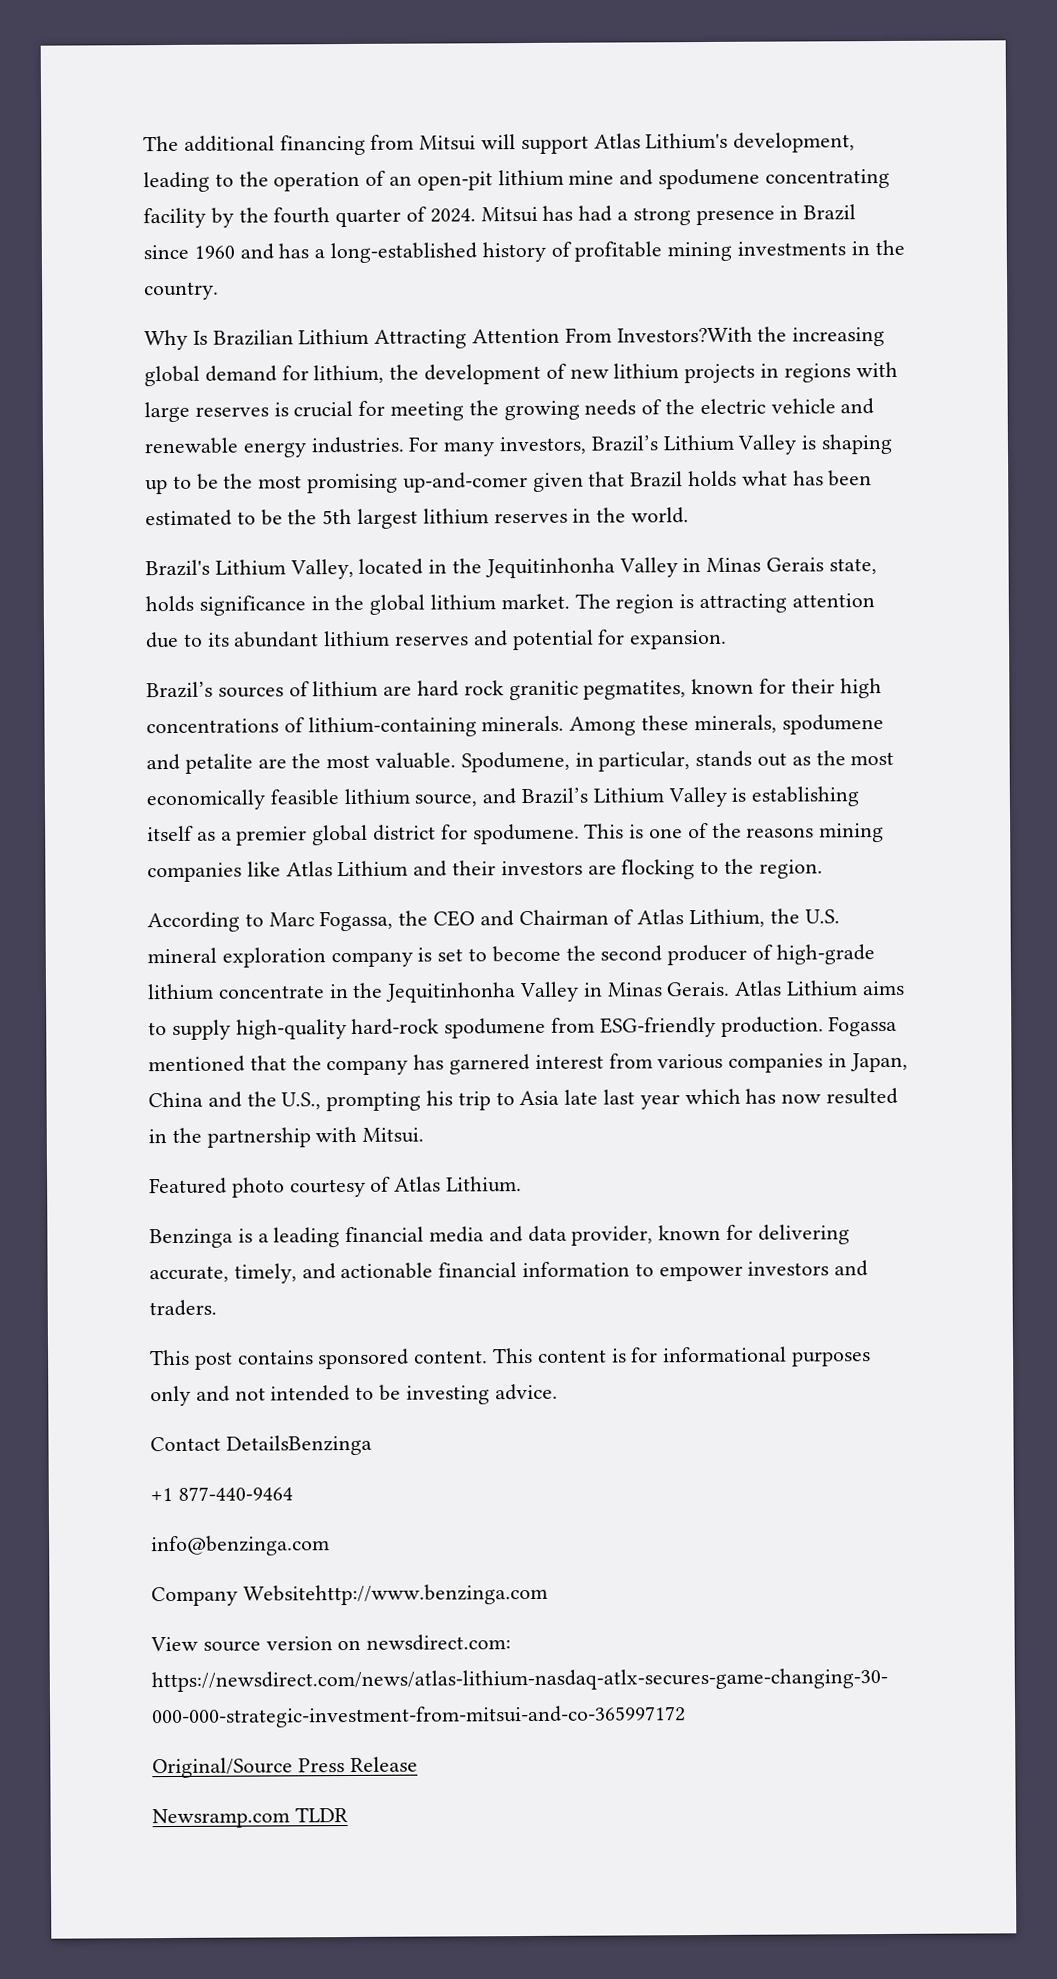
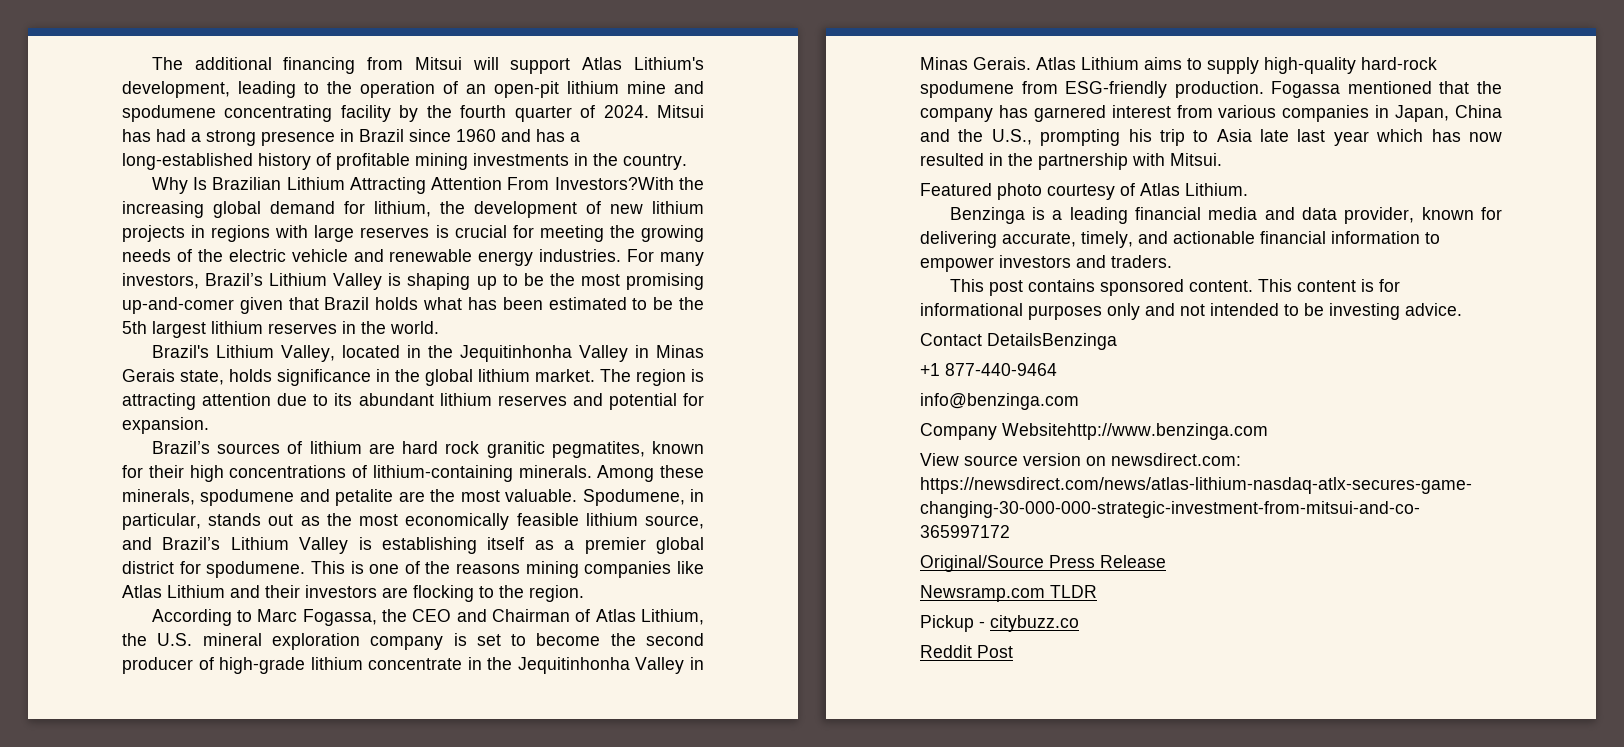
+ Pickup - citybuzz.co
+ Reddit Post

